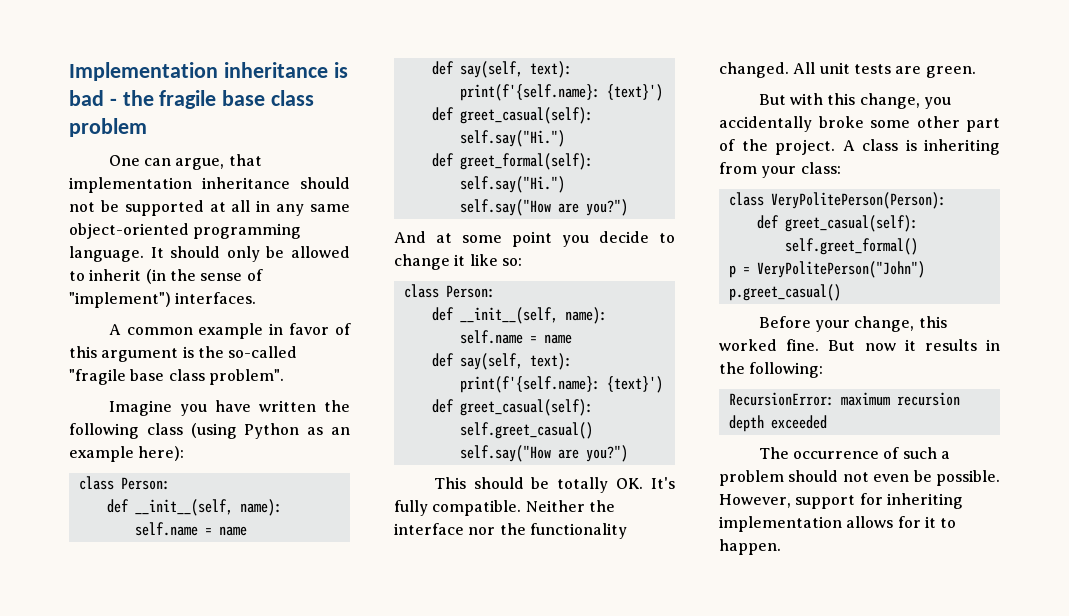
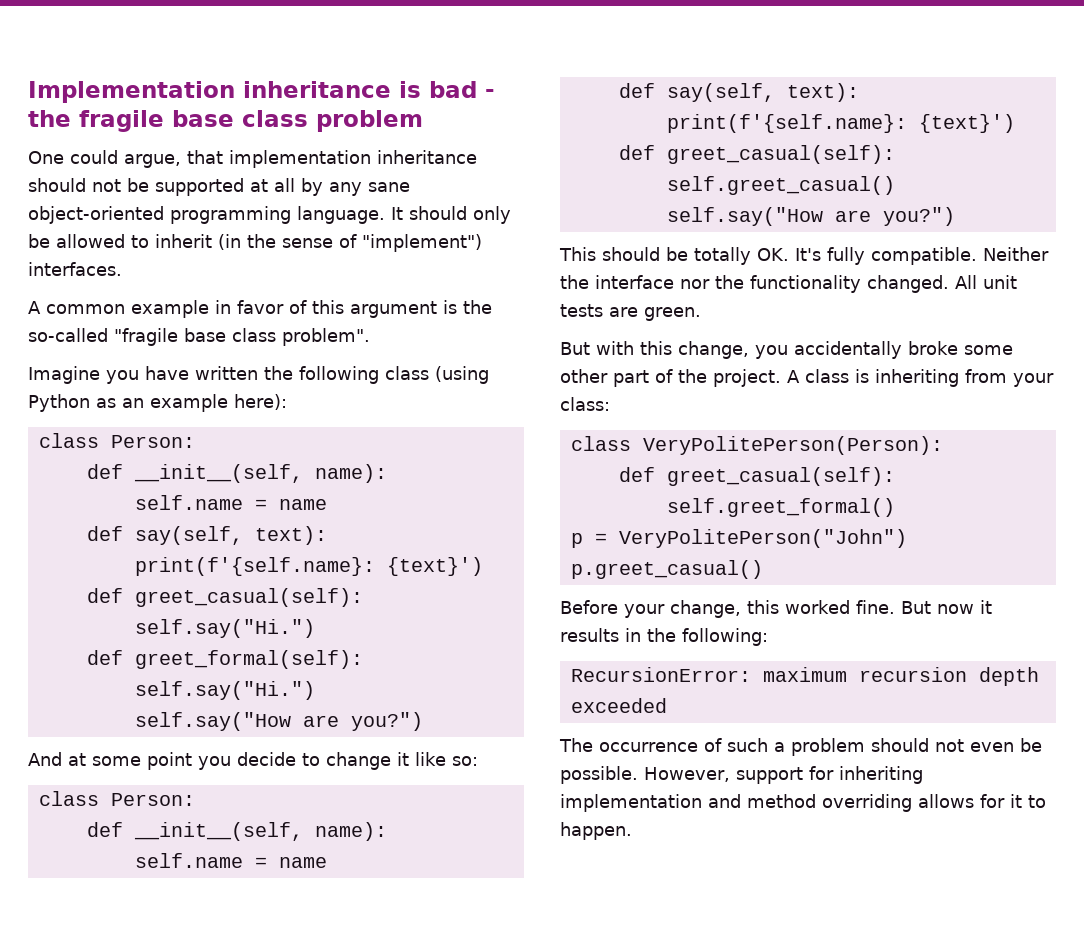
- One can argue, that implementation inheritance should not be supported at all in any same object-oriented programming language.
+ One could argue, that implementation inheritance should not be supported at all by any sane object-oriented programming language.
- However, support for inheriting implementation allows for it to happen.
+ However, support for inheriting implementation and method overriding allows for it to happen.

